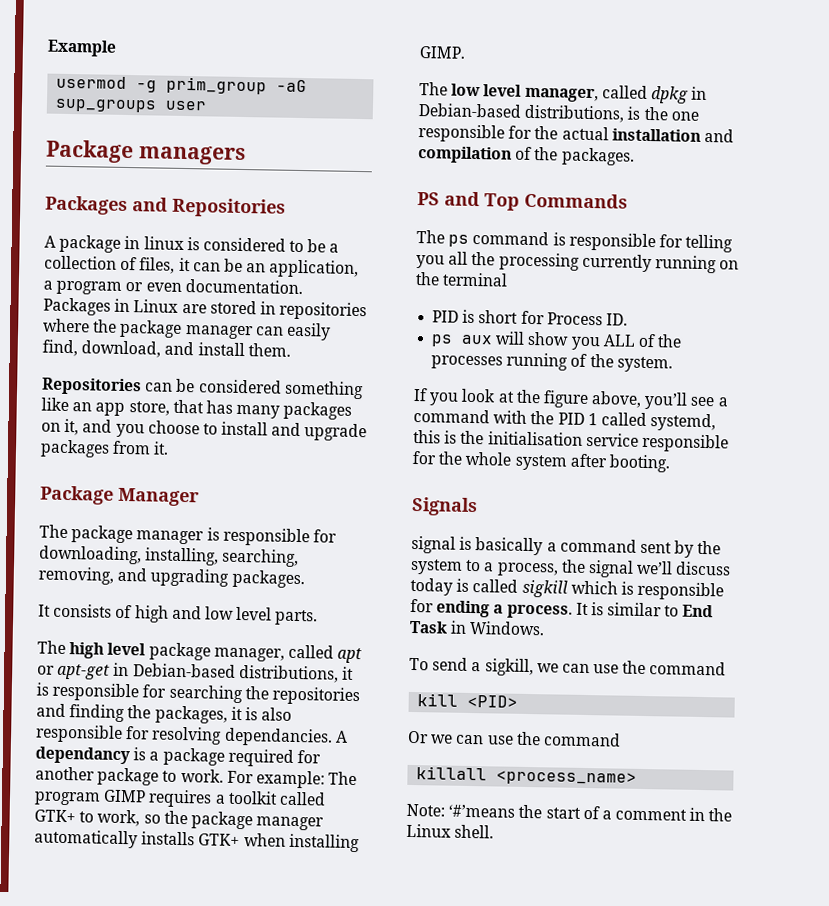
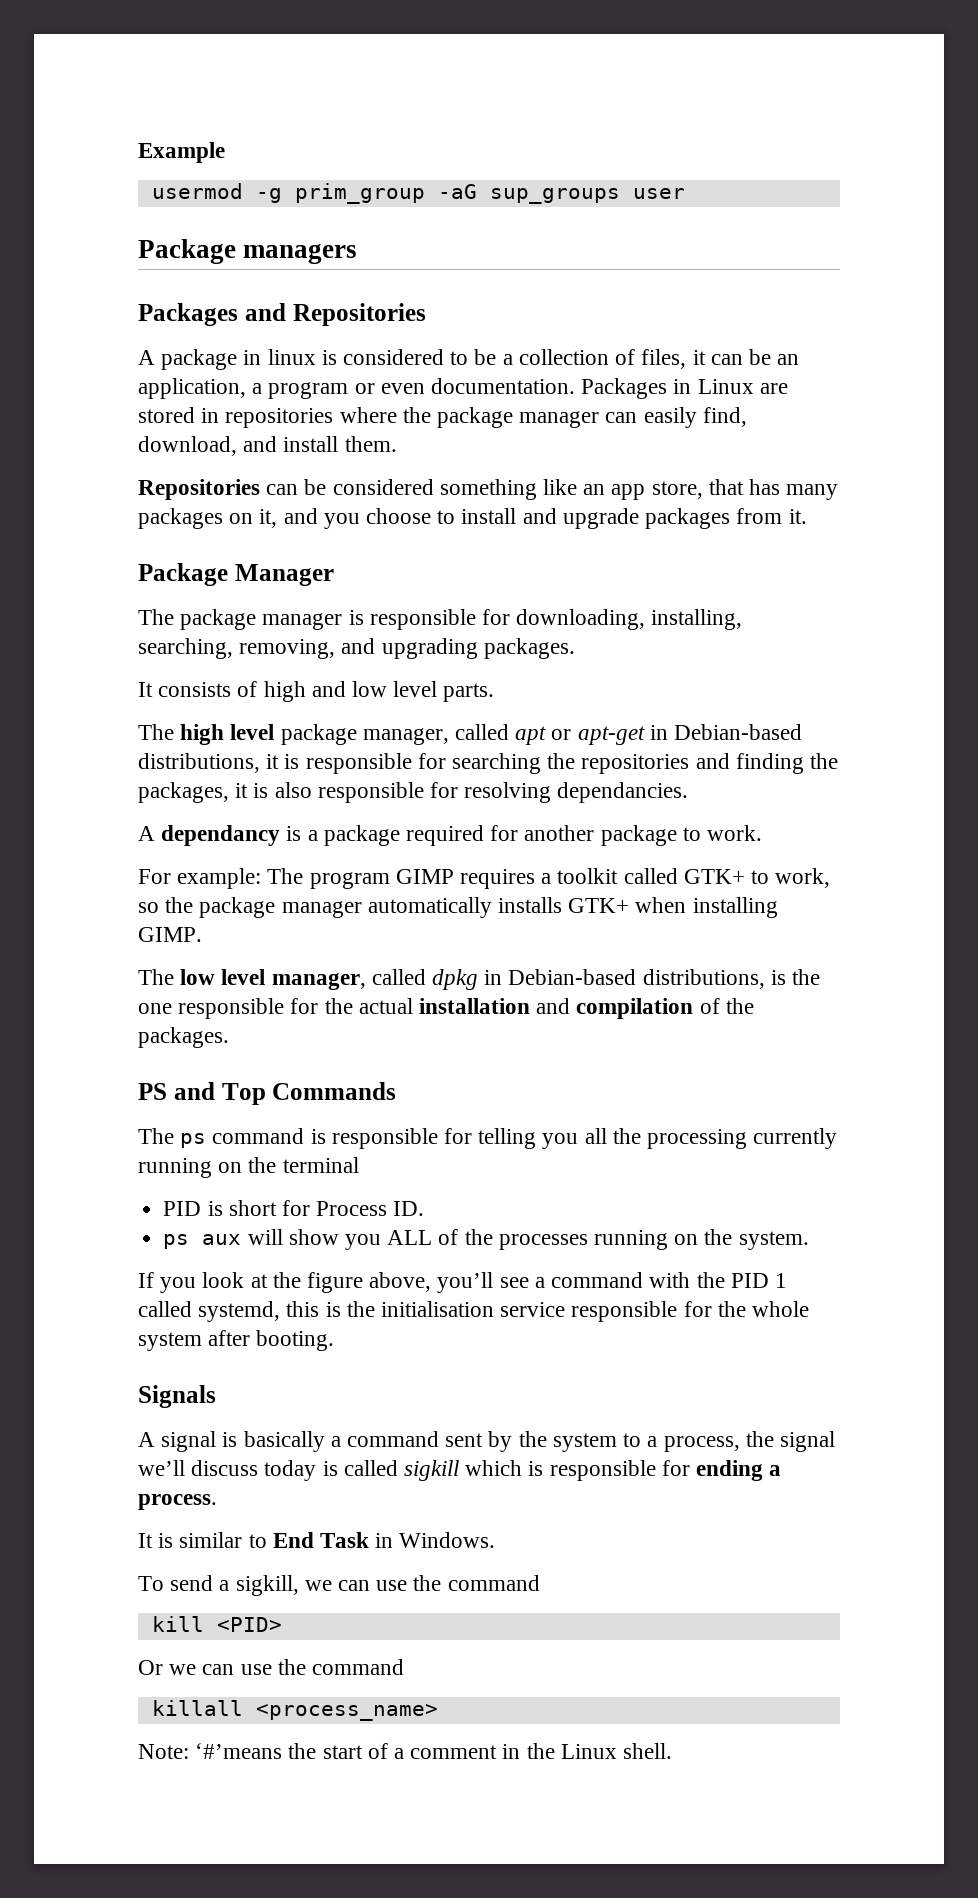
- The high level package manager, called apt or apt-get in Debian-based distributions, it is responsible for searching the repositories and finding the packages, it is also responsible for resolving dependancies. A dependancy is a package required for another package to work. For example:
+ The high level package manager, called apt or apt-get in Debian-based distributions, it is responsible for searching the repositories and finding the packages, it is also responsible for resolving dependancies.
+ A dependancy is a package required for another package to work.
+ For example:
- ps aux will show you ALL of the processes running of the system.
+ ps aux will show you ALL of the processes running on the system.
- signal is basically a command sent by the system to a process, the signal we’ll discuss today is called sigkill which is responsible for ending a process. It is similar to End Task in Windows.
+ A signal is basically a command sent by the system to a process, the signal we’ll discuss today is called sigkill which is responsible for ending a process.
+ It is similar to End Task in Windows.

